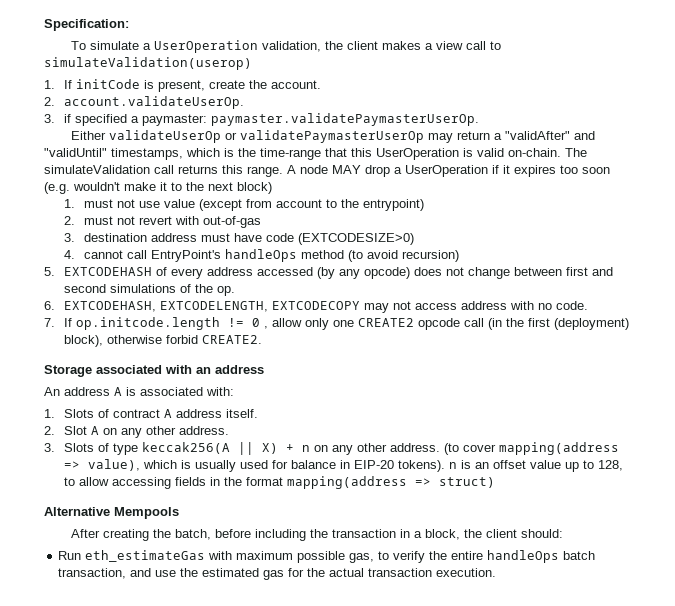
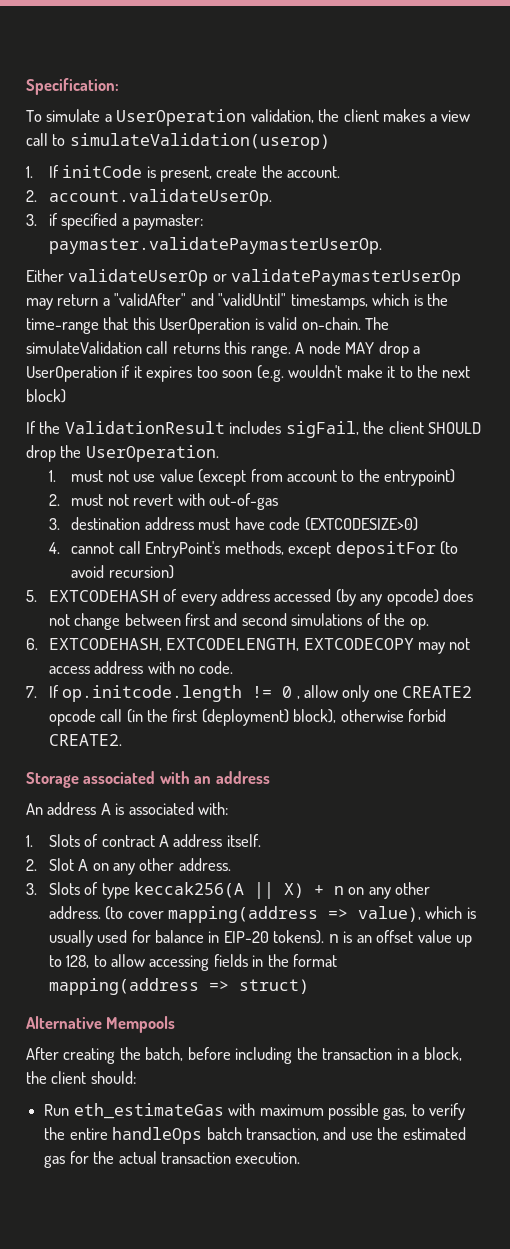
+ If the ValidationResult includes sigFail, the client SHOULD drop the UserOperation.
- 4. cannot call EntryPoint's handleOps method (to avoid recursion)
+ 4. cannot call EntryPoint's methods, except depositFor (to avoid recursion)

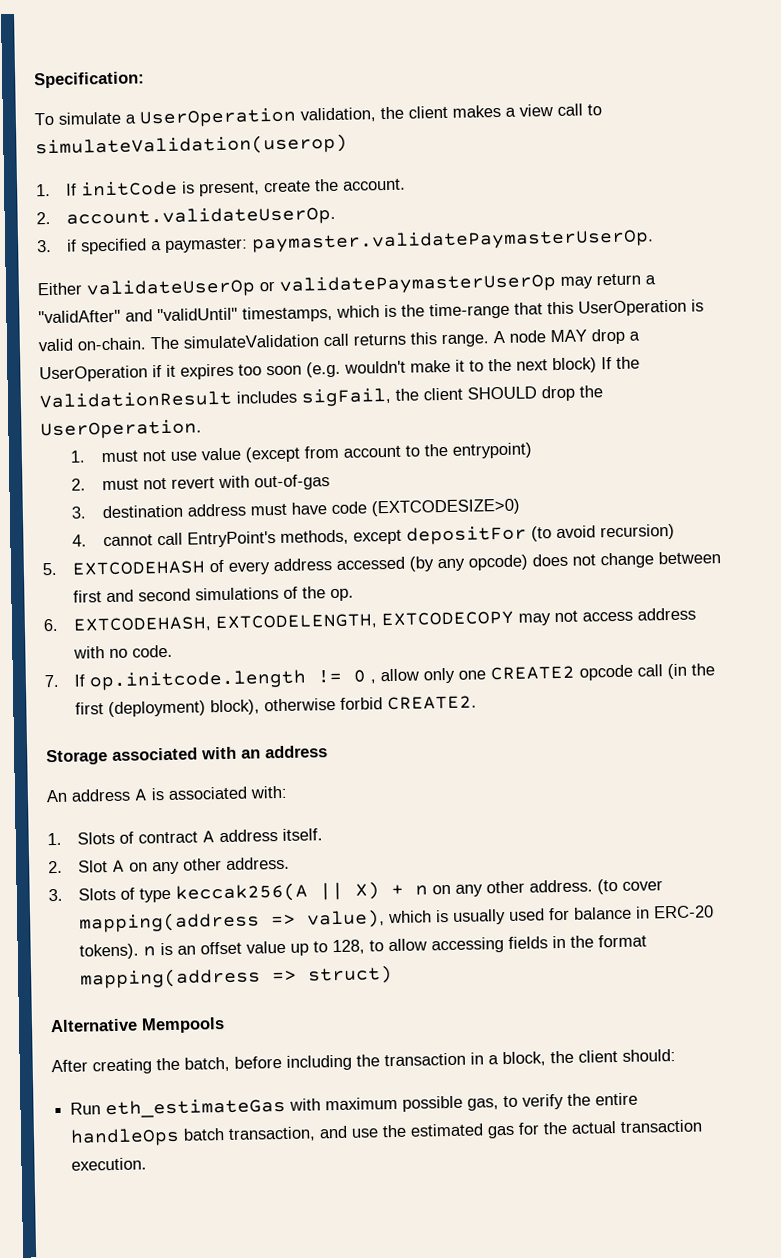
- A node MAY drop a UserOperation if it expires too soon (e.g. wouldn't make it to the next block)
- If the ValidationResult includes sigFail, the client SHOULD drop the UserOperation.
+ A node MAY drop a UserOperation if it expires too soon (e.g. wouldn't make it to the next block) If the ValidationResult includes sigFail, the client SHOULD drop the UserOperation.
- (to cover mapping(address => value), which is usually used for balance in EIP-20 tokens). n is an offset value up to 128, to allow accessing fields in the format mapping(address => struct)
+ (to cover mapping(address => value), which is usually used for balance in ERC-20 tokens). n is an offset value up to 128, to allow accessing fields in the format mapping(address => struct)

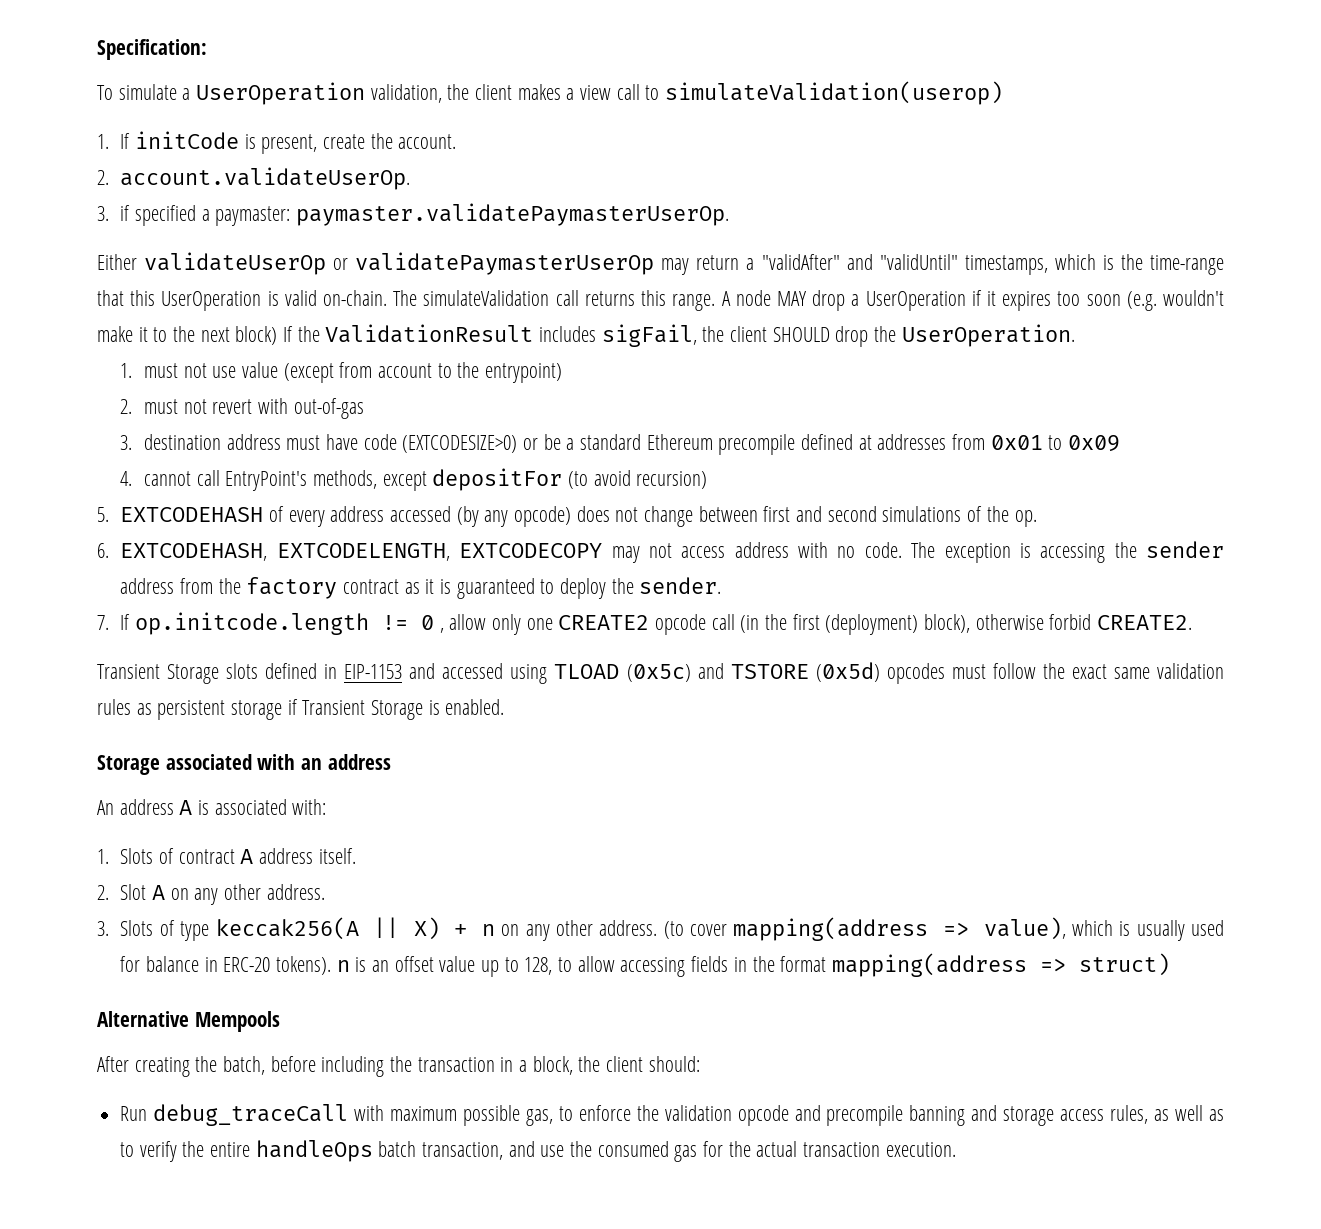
- 3. destination address must have code (EXTCODESIZE>0)
+ 3. destination address must have code (EXTCODESIZE>0) or be a standard Ethereum precompile defined at addresses from 0x01 to 0x09
+ The exception is accessing the sender address from the factory contract as it is guaranteed to deploy the sender.
+ Transient Storage slots defined in EIP-1153 and accessed using TLOAD (0x5c) and TSTORE (0x5d) opcodes must follow the exact same validation rules as persistent storage if Transient Storage is enabled.
- Run eth_estimateGas with maximum possible gas, to verify the entire handleOps batch transaction, and use the estimated gas for the actual transaction execution.
+ Run debug_traceCall with maximum possible gas, to enforce the validation opcode and precompile banning and storage access rules, as well as to verify the entire handleOps batch transaction, and use the consumed gas for the actual transaction execution.

